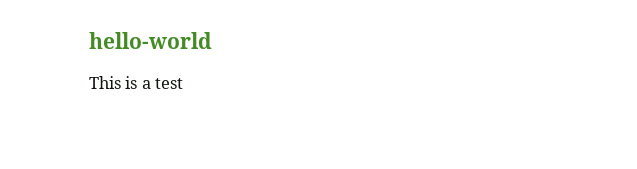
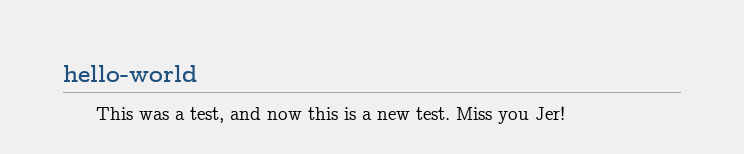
- This is a test
+ This was a test, and now this is a new test. Miss you Jer!

